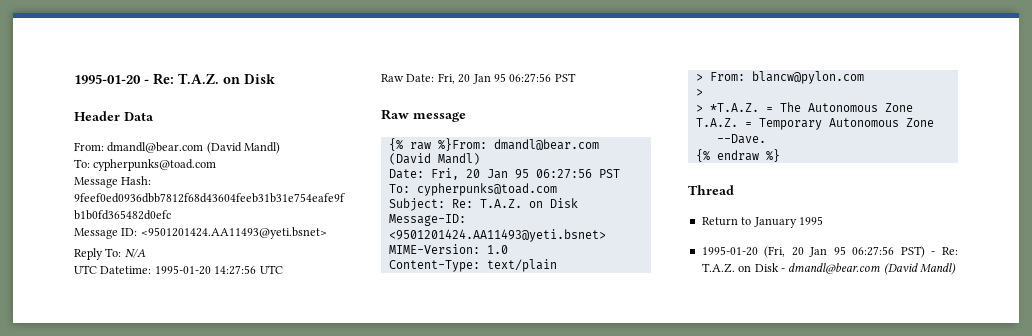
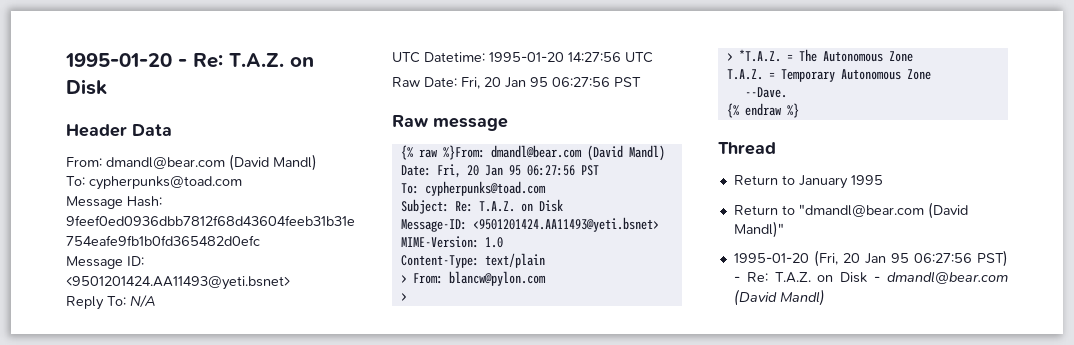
+ Return to "dmandl@bear.com (David Mandl)"

